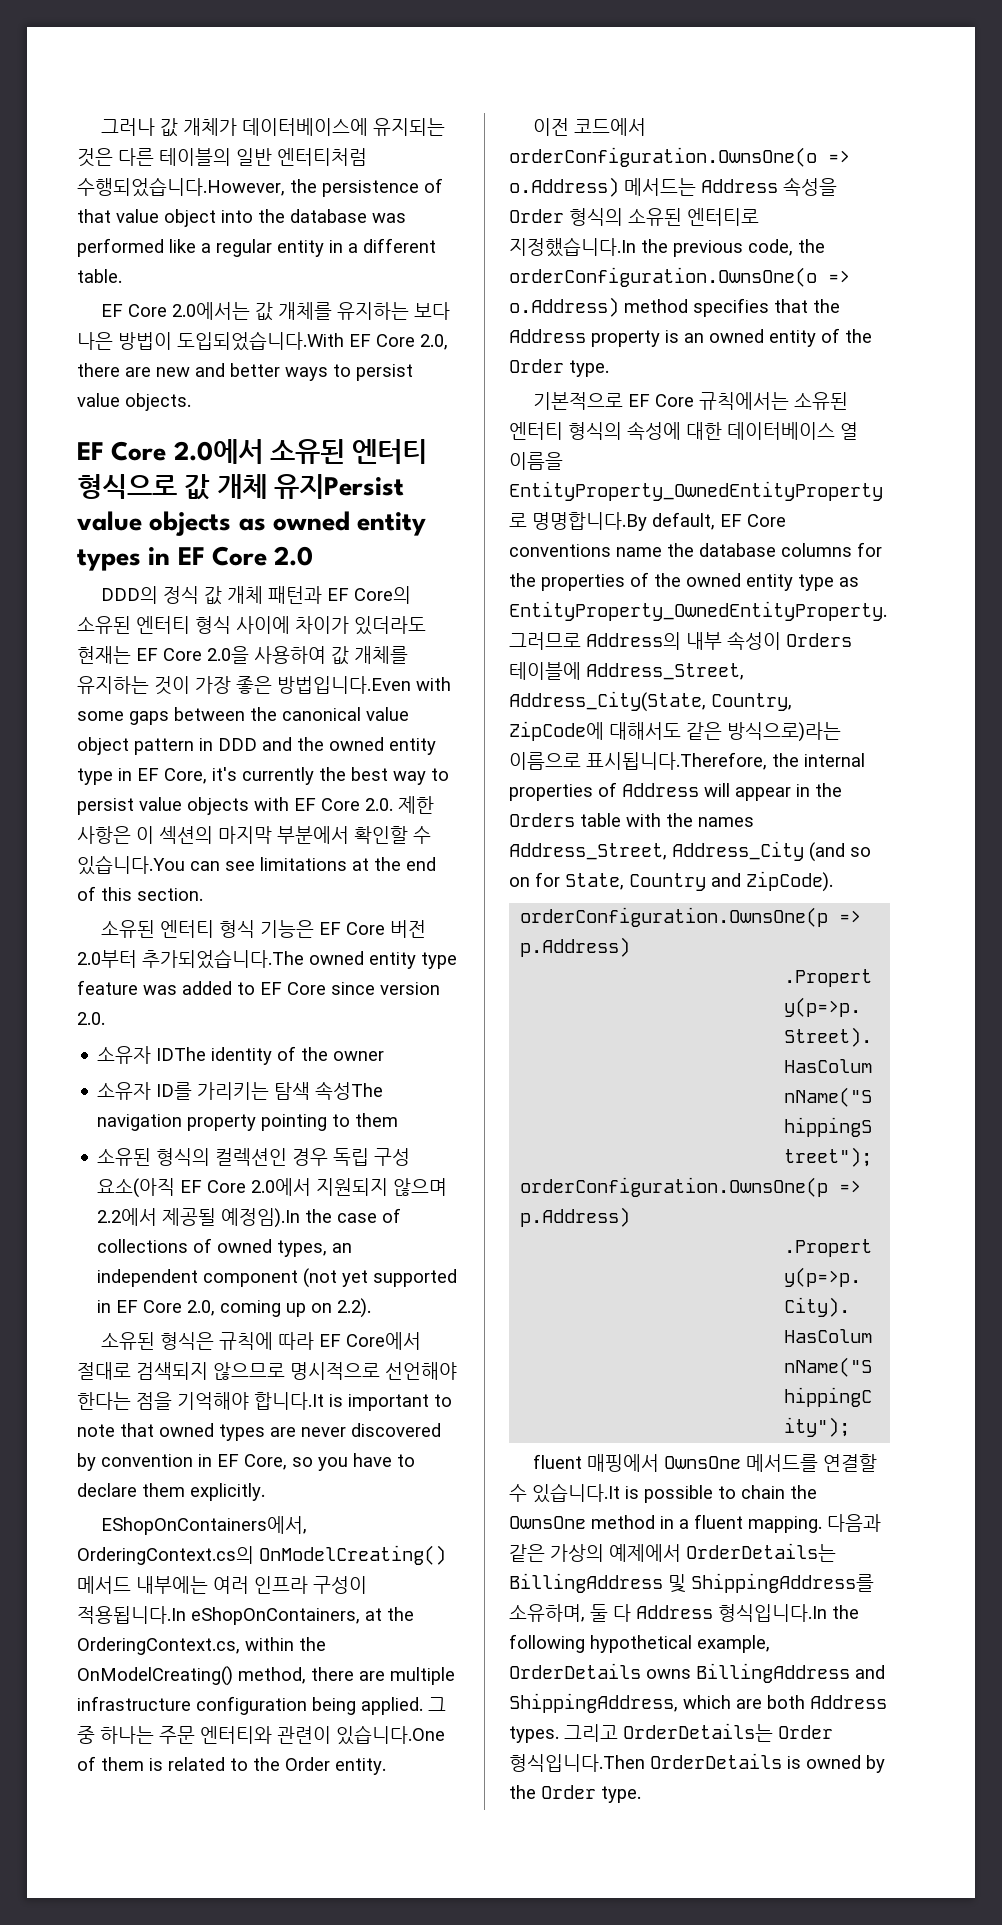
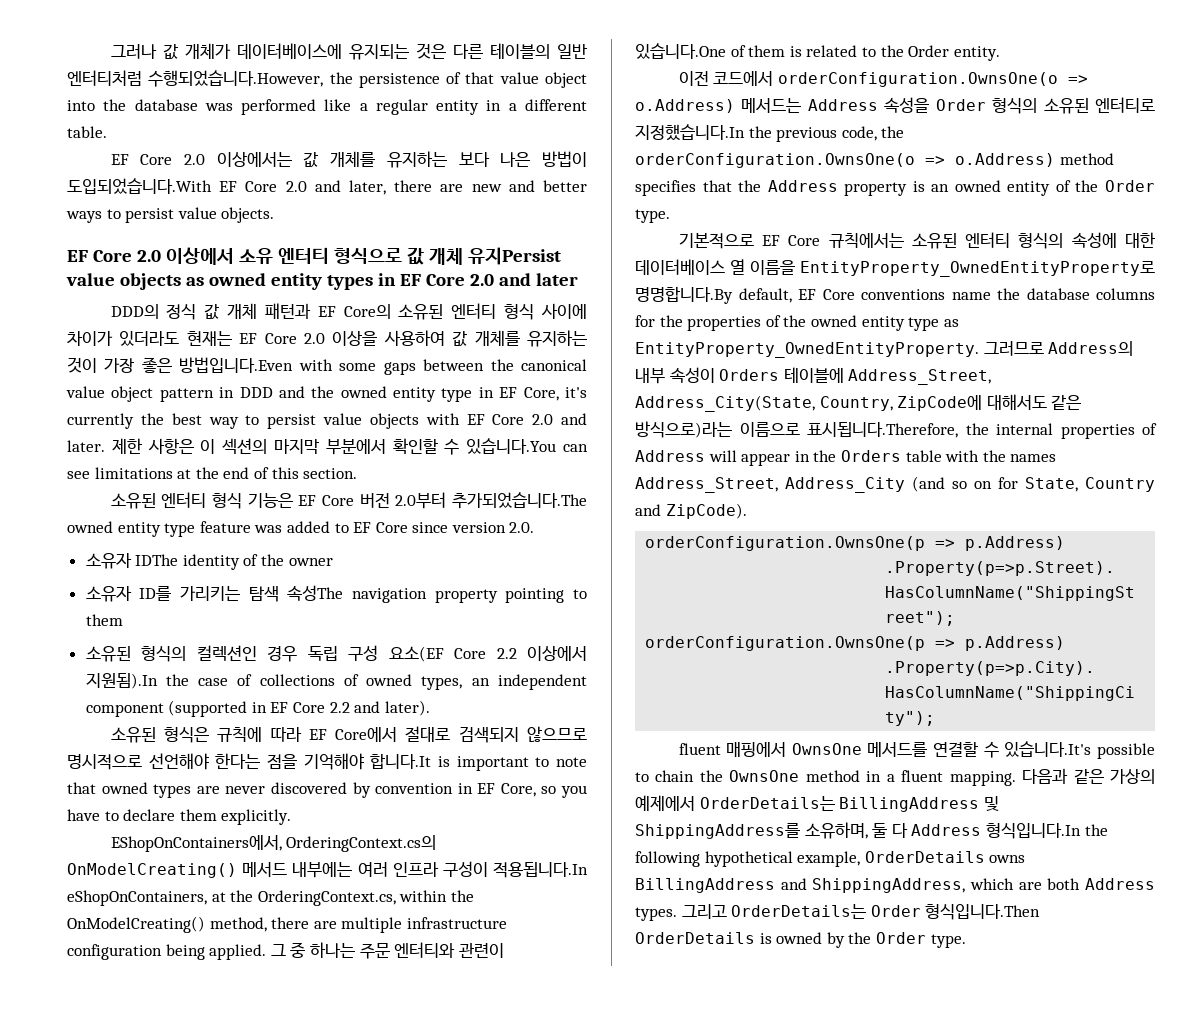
- EF Core 2.0에서는 값 개체를 유지하는 보다 나은 방법이 도입되었습니다.With EF Core 2.0, there are new and better ways to persist value objects.
+ EF Core 2.0 이상에서는 값 개체를 유지하는 보다 나은 방법이 도입되었습니다.With EF Core 2.0 and later, there are new and better ways to persist value objects.
- EF Core 2.0에서 소유된 엔터티 형식으로 값 개체 유지Persist value objects as owned entity types in EF Core 2.0
+ EF Core 2.0 이상에서 소유 엔터티 형식으로 값 개체 유지Persist value objects as owned entity types in EF Core 2.0 and later
- DDD의 정식 값 개체 패턴과 EF Core의 소유된 엔터티 형식 사이에 차이가 있더라도 현재는 EF Core 2.0을 사용하여 값 개체를 유지하는 것이 가장 좋은 방법입니다.Even with some gaps between the canonical value object pattern in DDD and the owned entity type in EF Core, it's currently the best way to persist value objects with EF Core 2.0. 제한 사항은 이 섹션의 마지막 부분에서 확인할 수 있습니다.You can see limitations at the end of this section.
+ DDD의 정식 값 개체 패턴과 EF Core의 소유된 엔터티 형식 사이에 차이가 있더라도 현재는 EF Core 2.0 이상을 사용하여 값 개체를 유지하는 것이 가장 좋은 방법입니다.Even with some gaps between the canonical value object pattern in DDD and the owned entity type in EF Core, it's currently the best way to persist value objects with EF Core 2.0 and later. 제한 사항은 이 섹션의 마지막 부분에서 확인할 수 있습니다.You can see limitations at the end of this section.
- 소유된 형식의 컬렉션인 경우 독립 구성 요소(아직 EF Core 2.0에서 지원되지 않으며 2.2에서 제공될 예정임).In the case of collections of owned types, an independent component (not yet supported in EF Core 2.0, coming up on 2.2).
+ 소유된 형식의 컬렉션인 경우 독립 구성 요소(EF Core 2.2 이상에서 지원됨).In the case of collections of owned types, an independent component (supported in EF Core 2.2 and later).
- fluent 매핑에서 OwnsOne 메서드를 연결할 수 있습니다.It is possible to chain the OwnsOne method in a fluent mapping.
+ fluent 매핑에서 OwnsOne 메서드를 연결할 수 있습니다.It's possible to chain the OwnsOne method in a fluent mapping.

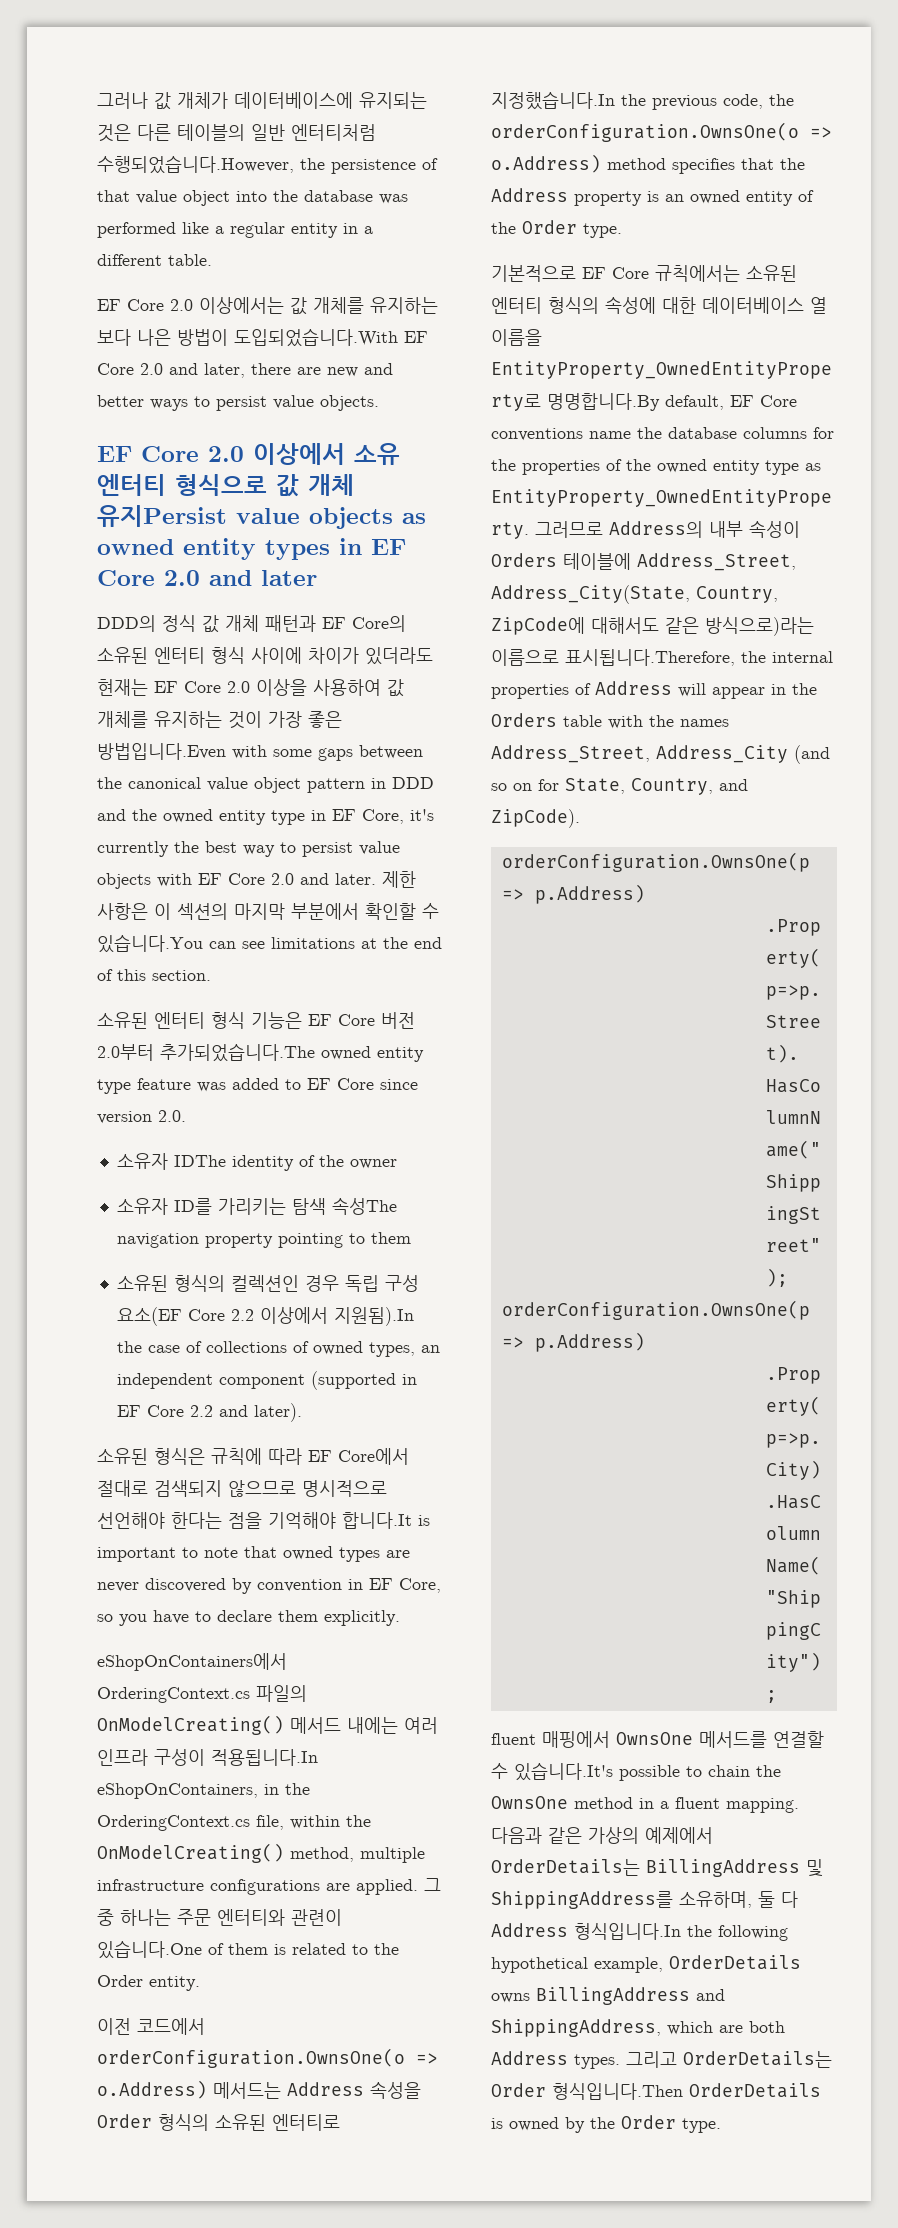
- EShopOnContainers에서, OrderingContext.cs의 OnModelCreating() 메서드 내부에는 여러 인프라 구성이 적용됩니다.In eShopOnContainers, at the OrderingContext.cs, within the OnModelCreating() method, there are multiple infrastructure configuration being applied.
+ eShopOnContainers에서 OrderingContext.cs 파일의 OnModelCreating() 메서드 내에는 여러 인프라 구성이 적용됩니다.In eShopOnContainers, in the OrderingContext.cs file, within the OnModelCreating() method, multiple infrastructure configurations are applied.
- 그러므로 Address의 내부 속성이 Orders 테이블에 Address_Street, Address_City(State, Country, ZipCode에 대해서도 같은 방식으로)라는 이름으로 표시됩니다.Therefore, the internal properties of Address will appear in the Orders table with the names Address_Street, Address_City (and so on for State, Country and ZipCode).
+ 그러므로 Address의 내부 속성이 Orders 테이블에 Address_Street, Address_City(State, Country, ZipCode에 대해서도 같은 방식으로)라는 이름으로 표시됩니다.Therefore, the internal properties of Address will appear in the Orders table with the names Address_Street, Address_City (and so on for State, Country, and ZipCode).

